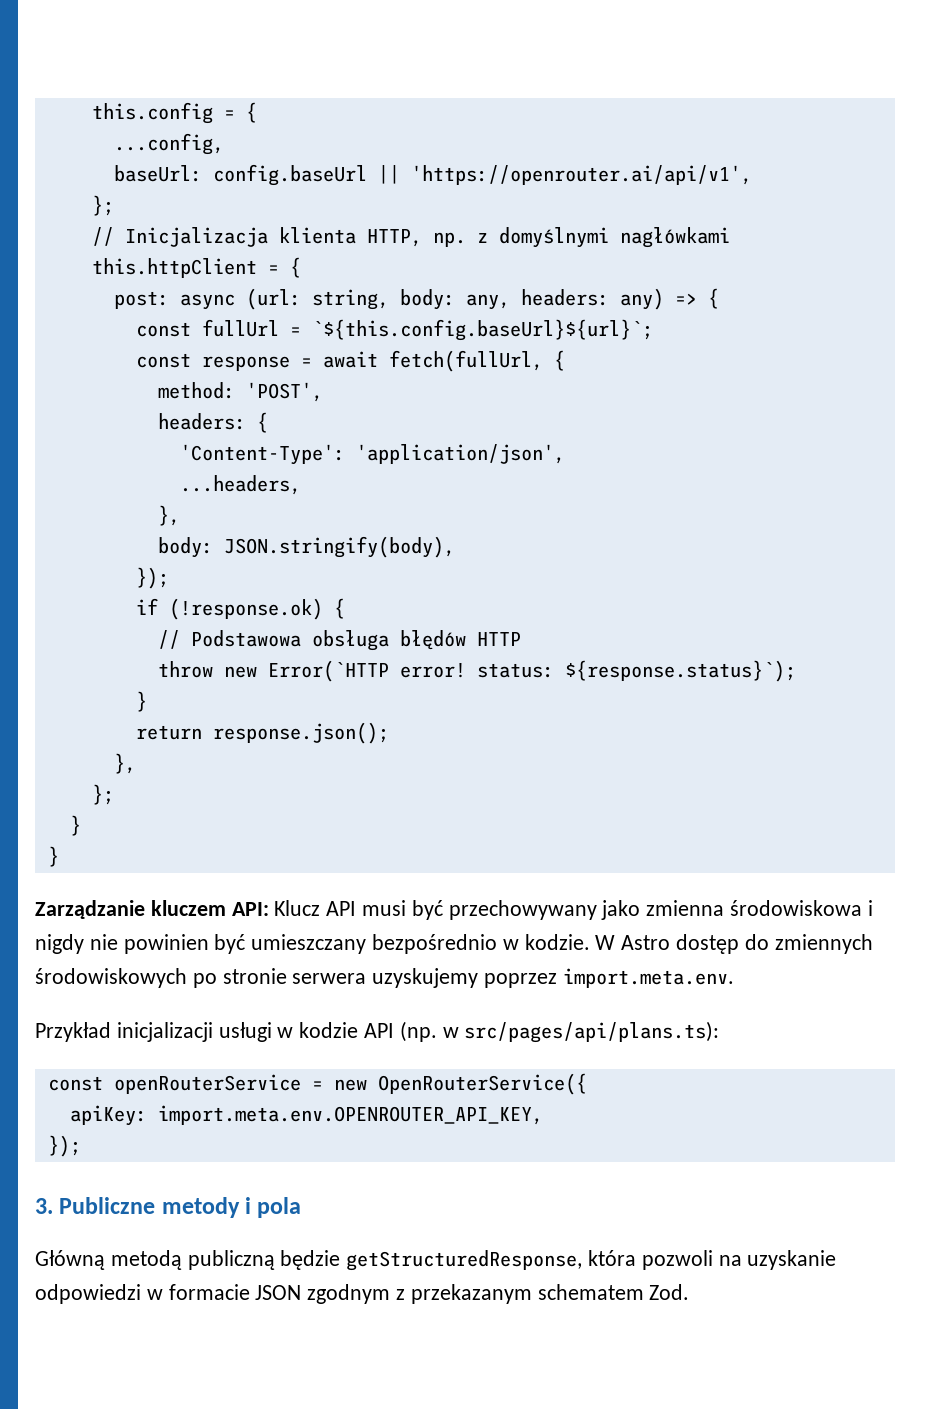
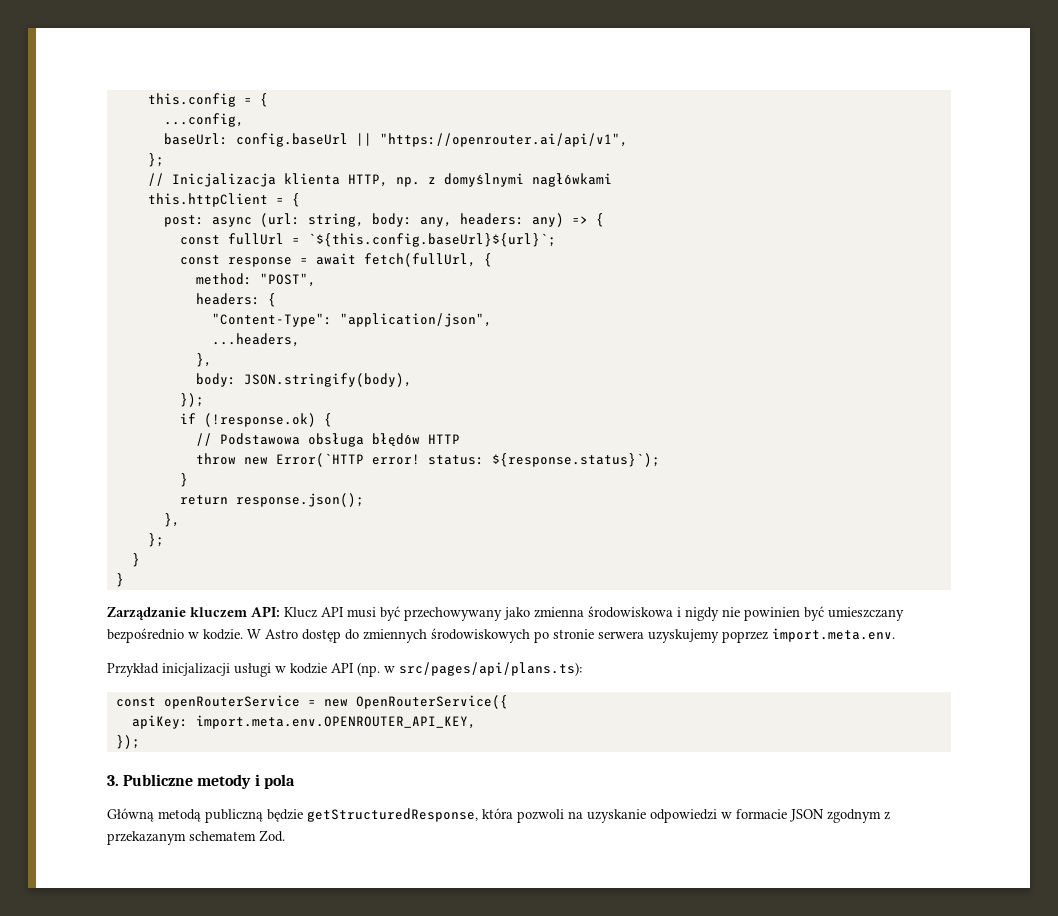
- baseUrl: config.baseUrl || 'https://openrouter.ai/api/v1',
+ baseUrl: config.baseUrl || "https://openrouter.ai/api/v1",
- method: 'POST',
+ method: "POST",
- 'Content-Type': 'application/json',
+ "Content-Type": "application/json",

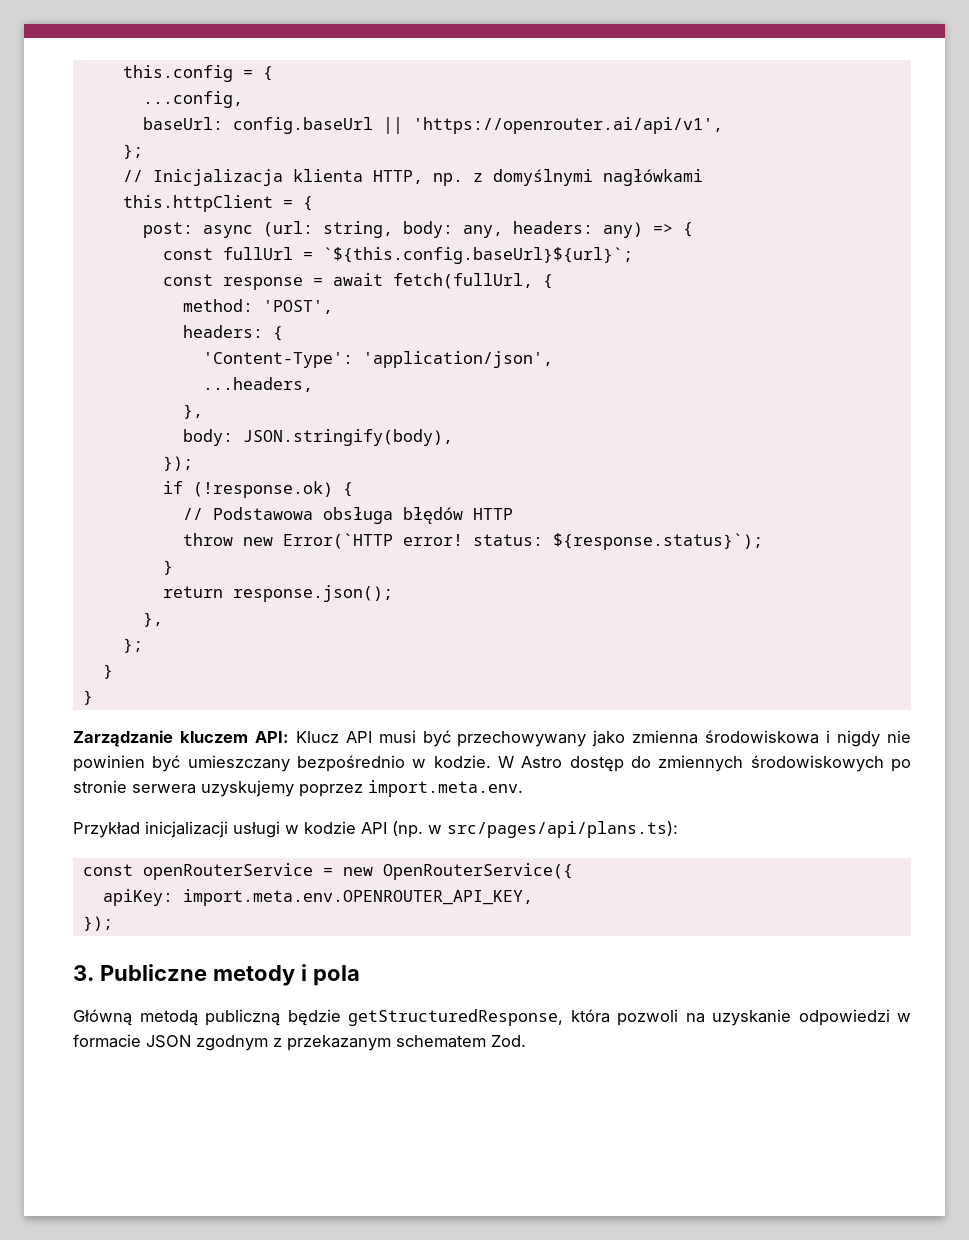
- baseUrl: config.baseUrl || "https://openrouter.ai/api/v1",
+ baseUrl: config.baseUrl || 'https://openrouter.ai/api/v1',
- method: "POST",
+ method: 'POST',
- "Content-Type": "application/json",
+ 'Content-Type': 'application/json',

